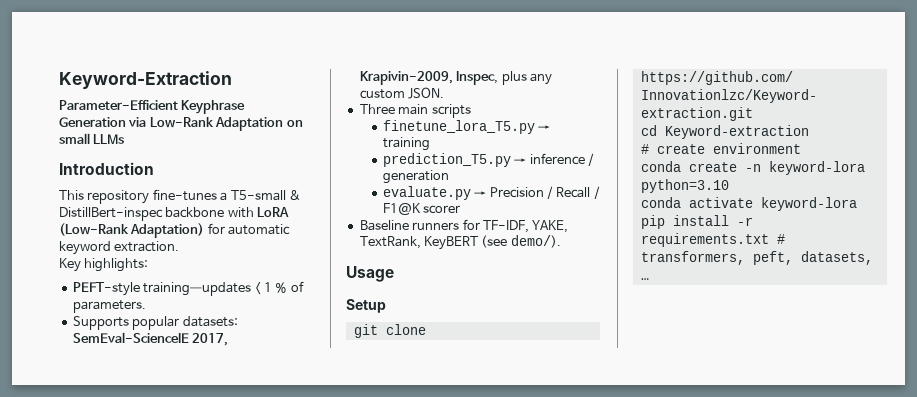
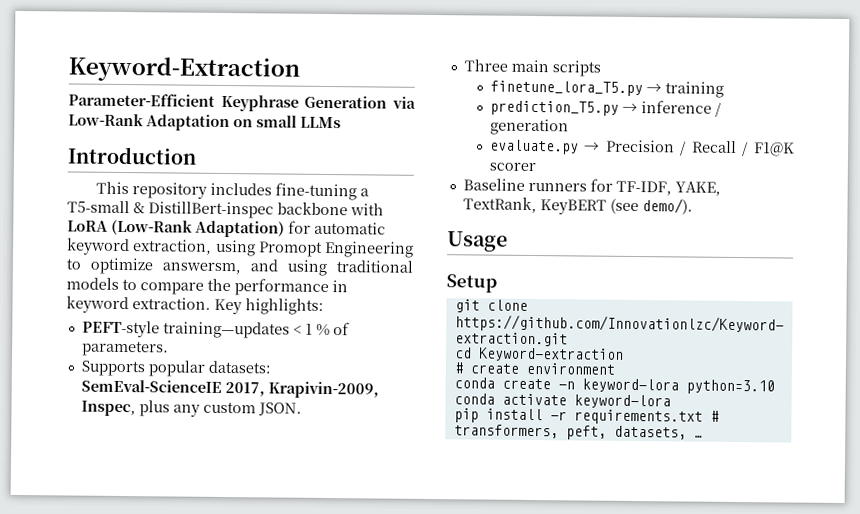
- This repository fine-tunes a T5-small & DistillBert-inspec backbone with LoRA (Low-Rank Adaptation) for automatic keyword extraction.
- Key highlights:
+ This repository includes fine-tuning a T5-small & DistillBert-inspec backbone with LoRA (Low-Rank Adaptation) for automatic keyword extraction, using Promopt Engineering to optimize answersm, and using traditional models to compare the performance in keyword extraction. Key highlights:

